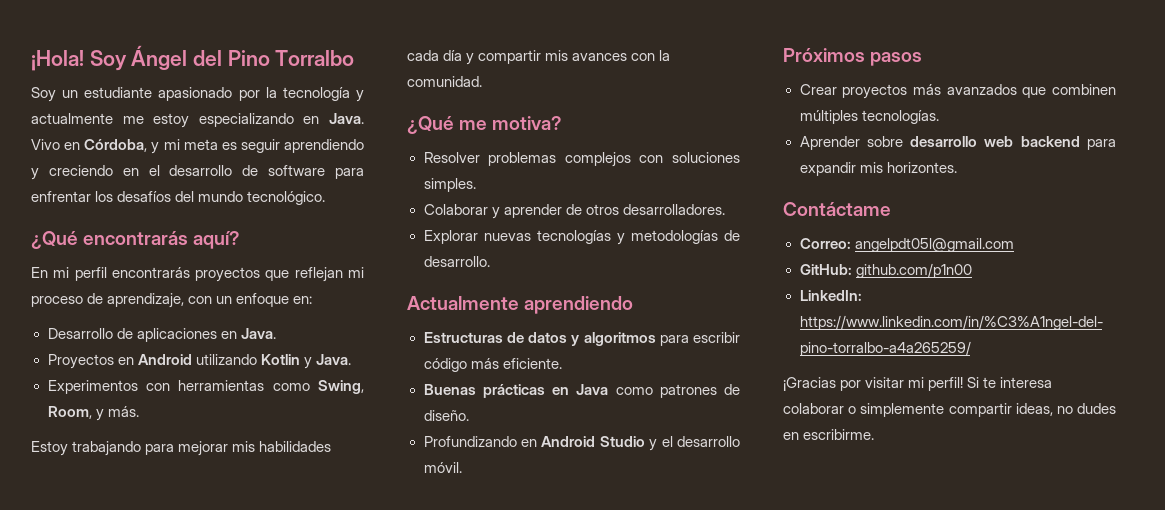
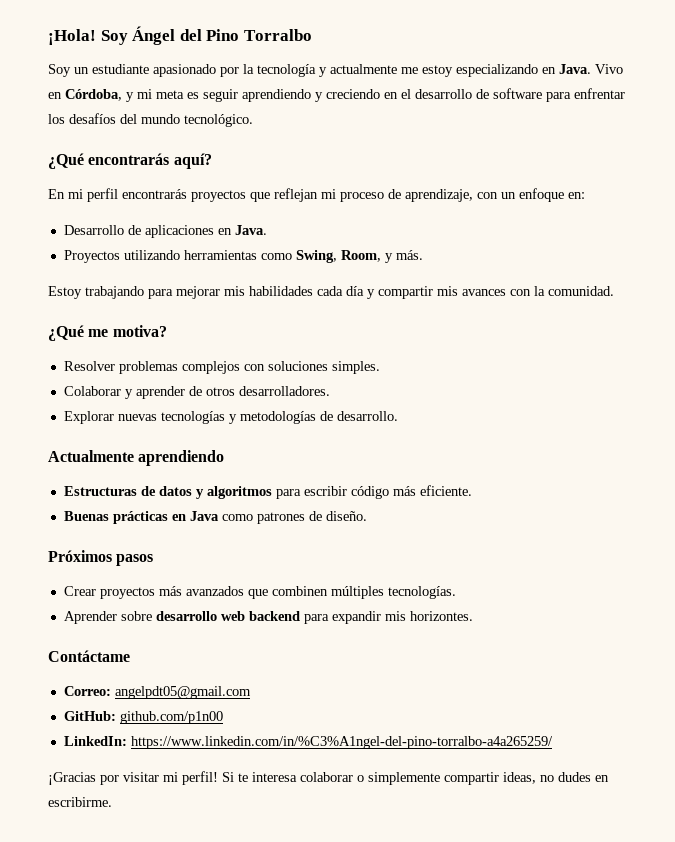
- Proyectos en Android utilizando Kotlin y Java.
- Experimentos con herramientas como Swing, Room, y más.
+ Proyectos utilizando herramientas como Swing, Room, y más.
- Profundizando en Android Studio y el desarrollo móvil.
- Correo: angelpdt05l@gmail.com
+ Correo: angelpdt05@gmail.com

